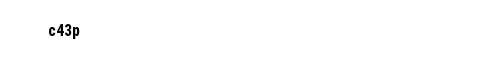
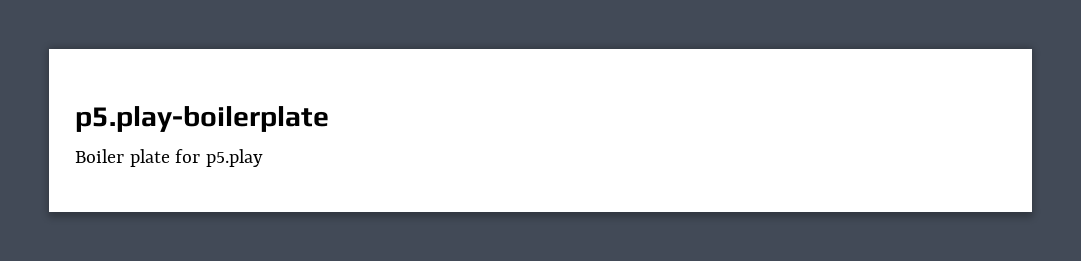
- c43p
+ p5.play-boilerplate
+ Boiler plate for p5.play

